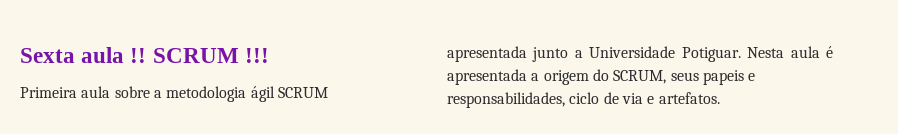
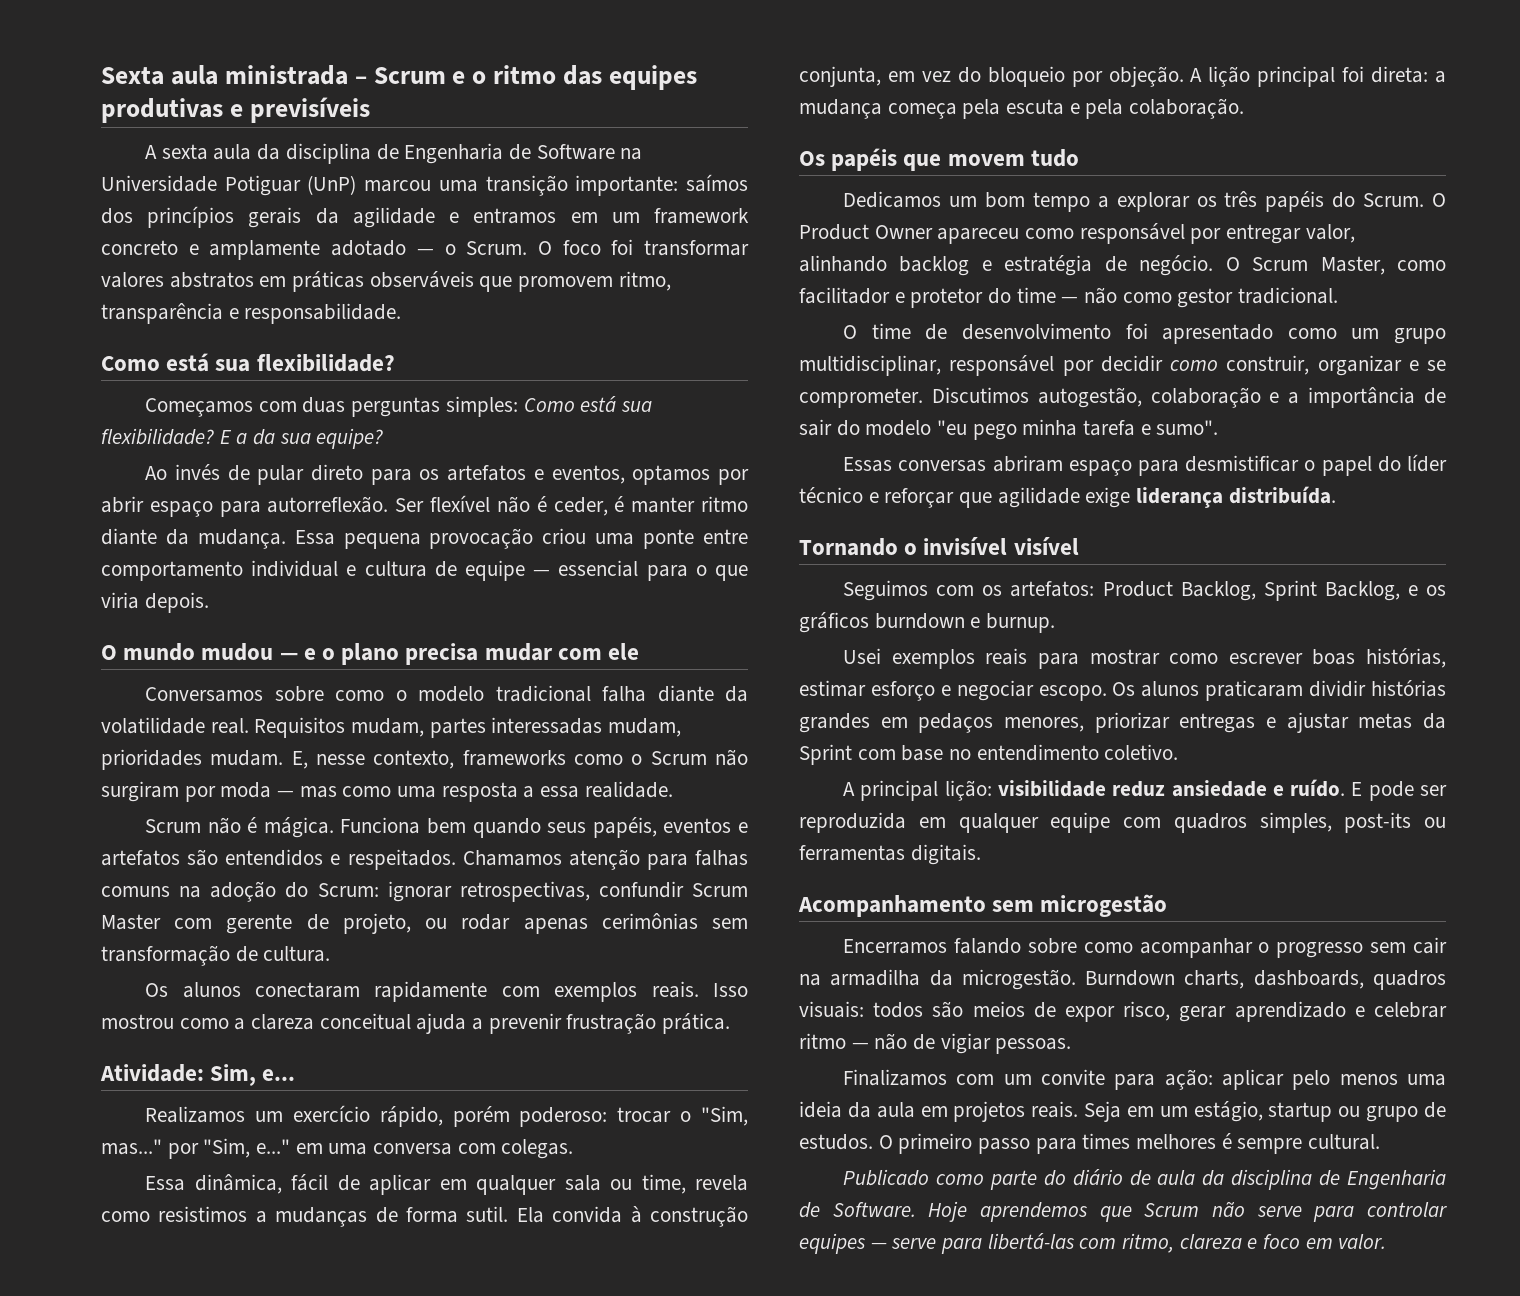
- Sexta aula !! SCRUM !!!
- Primeira aula sobre a metodologia ágil SCRUM apresentada junto a Universidade Potiguar. Nesta aula é apresentada a origem do SCRUM, seus papeis e responsabilidades, ciclo de via e artefatos.
+ Sexta aula ministrada – Scrum e o ritmo das equipes produtivas e previsíveis
+ A sexta aula da disciplina de Engenharia de Software na Universidade Potiguar (UnP) marcou uma transição importante: saímos dos princípios gerais da agilidade e entramos em um framework concreto e amplamente adotado — o Scrum. O foco foi transformar valores abstratos em práticas observáveis que promovem ritmo, transparência e responsabilidade.
+ Como está sua flexibilidade?
+ Começamos com duas perguntas simples: Como está sua flexibilidade? E a da sua equipe?
+ Ao invés de pular direto para os artefatos e eventos, optamos por abrir espaço para autorreflexão. Ser flexível não é ceder, é manter ritmo diante da mudança. Essa pequena provocação criou uma ponte entre comportamento individual e cultura de equipe — essencial para o que viria depois.
+ O mundo mudou — e o plano precisa mudar com ele
+ Conversamos sobre como o modelo tradicional falha diante da volatilidade real. Requisitos mudam, partes interessadas mudam, prioridades mudam. E, nesse contexto, frameworks como o Scrum não surgiram por moda — mas como uma resposta a essa realidade.
+ Scrum não é mágica. Funciona bem quando seus papéis, eventos e artefatos são entendidos e respeitados. Chamamos atenção para falhas comuns na adoção do Scrum: ignorar retrospectivas, confundir Scrum Master com gerente de projeto, ou rodar apenas cerimônias sem transformação de cultura.
+ Os alunos conectaram rapidamente com exemplos reais. Isso mostrou como a clareza conceitual ajuda a prevenir frustração prática.
+ Atividade: Sim, e...
+ Realizamos um exercício rápido, porém poderoso: trocar o "Sim, mas..." por "Sim, e..." em uma conversa com colegas.
+ Essa dinâmica, fácil de aplicar em qualquer sala ou time, revela como resistimos a mudanças de forma sutil. Ela convida à construção conjunta, em vez do bloqueio por objeção. A lição principal foi direta: a mudança começa pela escuta e pela colaboração.
+ Os papéis que movem tudo
+ Dedicamos um bom tempo a explorar os três papéis do Scrum. O Product Owner apareceu como responsável por entregar valor, alinhando backlog e estratégia de negócio. O Scrum Master, como facilitador e protetor do time — não como gestor tradicional.
+ O time de desenvolvimento foi apresentado como um grupo multidisciplinar, responsável por decidir como construir, organizar e se comprometer. Discutimos autogestão, colaboração e a importância de sair do modelo "eu pego minha tarefa e sumo".
+ Essas conversas abriram espaço para desmistificar o papel do líder técnico e reforçar que agilidade exige liderança distribuída.
+ Tornando o invisível visível
+ Seguimos com os artefatos: Product Backlog, Sprint Backlog, e os gráficos burndown e burnup.
+ Usei exemplos reais para mostrar como escrever boas histórias, estimar esforço e negociar escopo. Os alunos praticaram dividir histórias grandes em pedaços menores, priorizar entregas e ajustar metas da Sprint com base no entendimento coletivo.
+ A principal lição: visibilidade reduz ansiedade e ruído. E pode ser reproduzida em qualquer equipe com quadros simples, post-its ou ferramentas digitais.
+ Acompanhamento sem microgestão
+ Encerramos falando sobre como acompanhar o progresso sem cair na armadilha da microgestão. Burndown charts, dashboards, quadros visuais: todos são meios de expor risco, gerar aprendizado e celebrar ritmo — não de vigiar pessoas.
+ Finalizamos com um convite para ação: aplicar pelo menos uma ideia da aula em projetos reais. Seja em um estágio, startup ou grupo de estudos. O primeiro passo para times melhores é sempre cultural.
+ Publicado como parte do diário de aula da disciplina de Engenharia de Software. Hoje aprendemos que Scrum não serve para controlar equipes — serve para libertá-las com ritmo, clareza e foco em valor.

